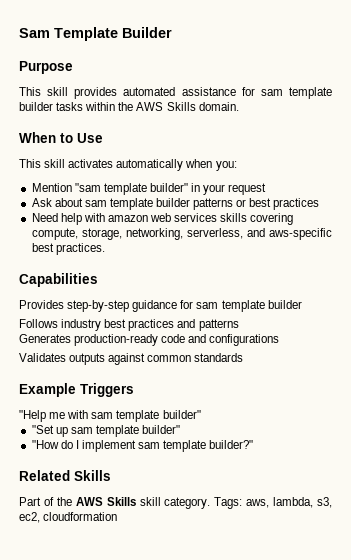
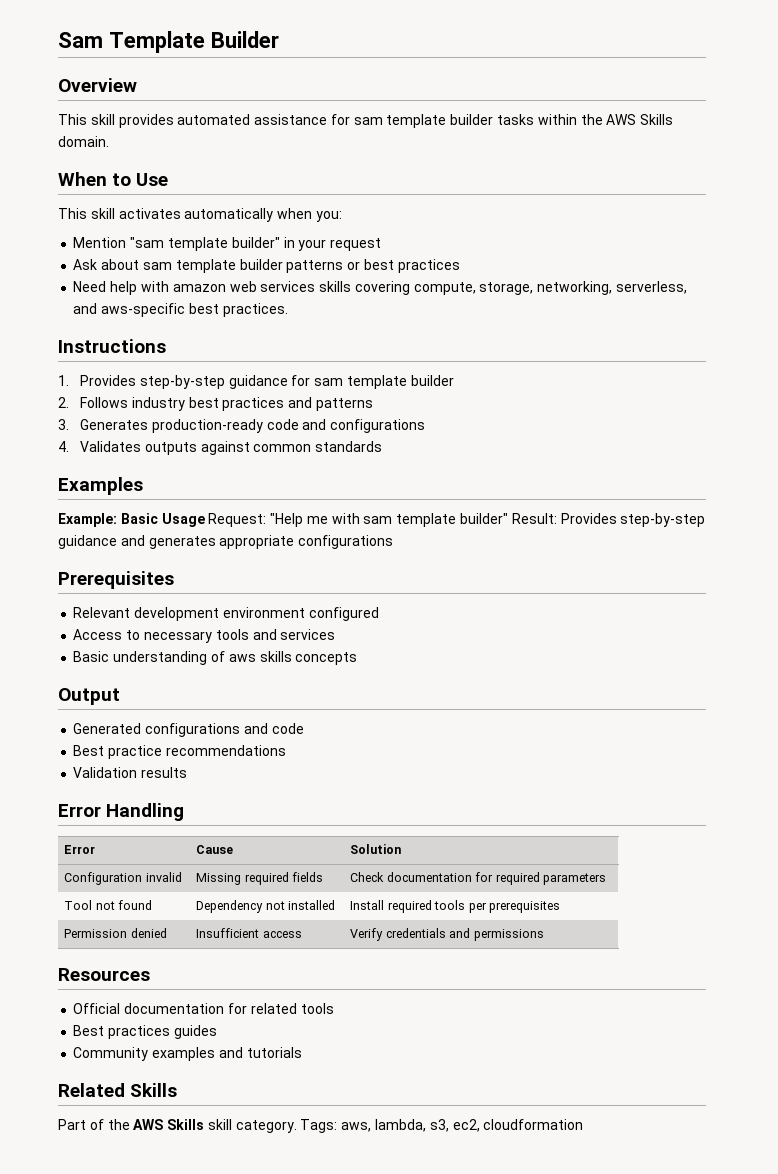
- Purpose
+ Overview
- Capabilities
- Provides step-by-step guidance for sam template builder
+ Instructions
+ 1. Provides step-by-step guidance for sam template builder
- Follows industry best practices and patterns
+ 2. Follows industry best practices and patterns
- Generates production-ready code and configurations
+ 3. Generates production-ready code and configurations
- Validates outputs against common standards
+ 4. Validates outputs against common standards
- Example Triggers
- "Help me with sam template builder"
- "Set up sam template builder"
- "How do I implement sam template builder?"
+ Examples
+ Example: Basic Usage Request: "Help me with sam template builder" Result: Provides step-by-step guidance and generates appropriate configurations
+ Prerequisites
+ Relevant development environment configured
+ Access to necessary tools and services
+ Basic understanding of aws skills concepts
+ Output
+ Generated configurations and code
+ Best practice recommendations
+ Validation results
+ Error Handling
+ Error | Cause | Solution
+ Configuration invalid | Missing required fields | Check documentation for required parameters
+ Tool not found | Dependency not installed | Install required tools per prerequisites
+ Permission denied | Insufficient access | Verify credentials and permissions
+ Resources
+ Official documentation for related tools
+ Best practices guides
+ Community examples and tutorials

